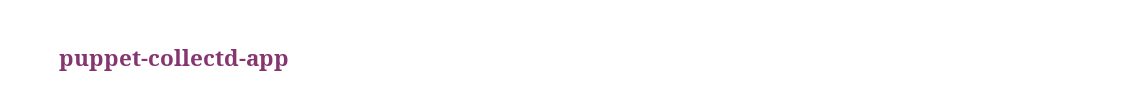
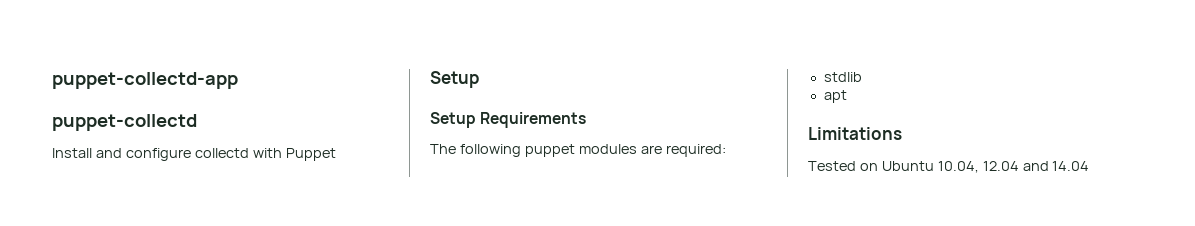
+ puppet-collectd
+ Install and configure collectd with Puppet
+ Setup
+ Setup Requirements
+ The following puppet modules are required:
+ stdlib
+ apt
+ Limitations
+ Tested on Ubuntu 10.04, 12.04 and 14.04

